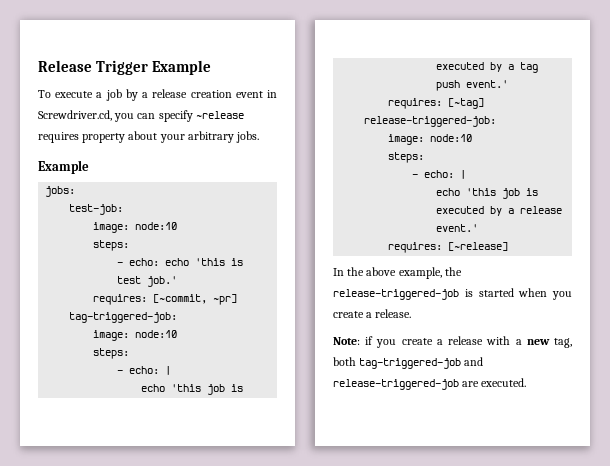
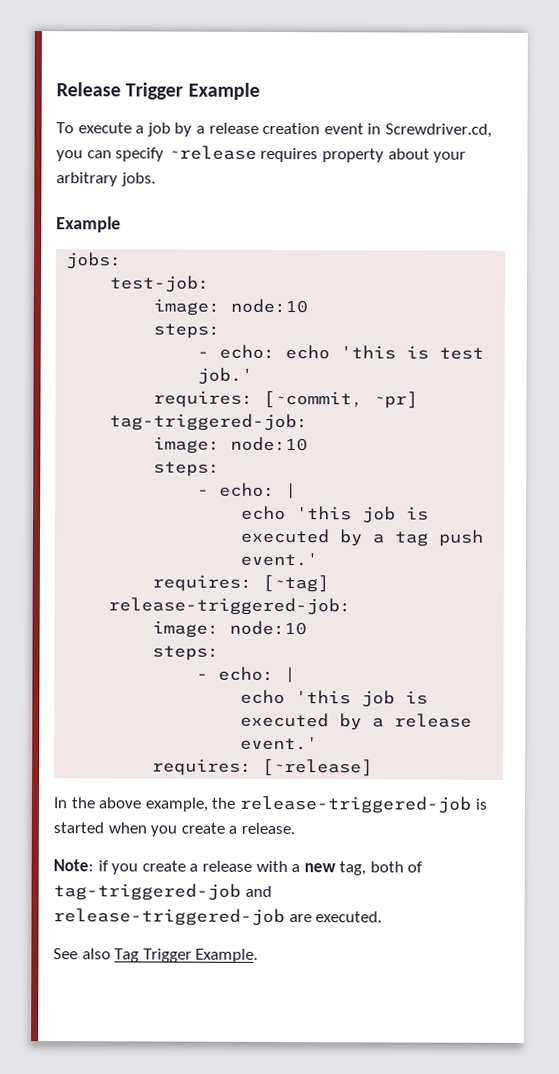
- Note: if you create a release with a new tag, both tag-triggered-job and release-triggered-job are executed.
+ Note: if you create a release with a new tag, both of tag-triggered-job and release-triggered-job are executed.
+ See also Tag Trigger Example.

